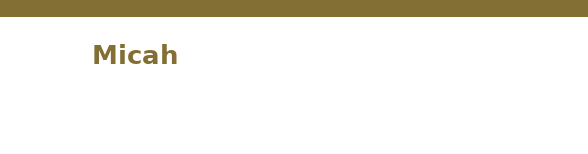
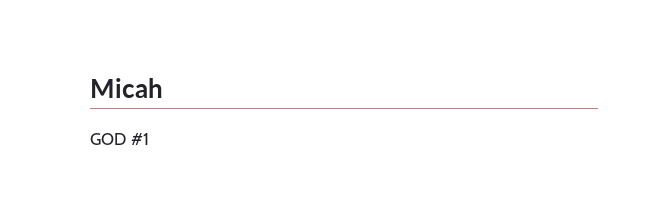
+ GOD #1

